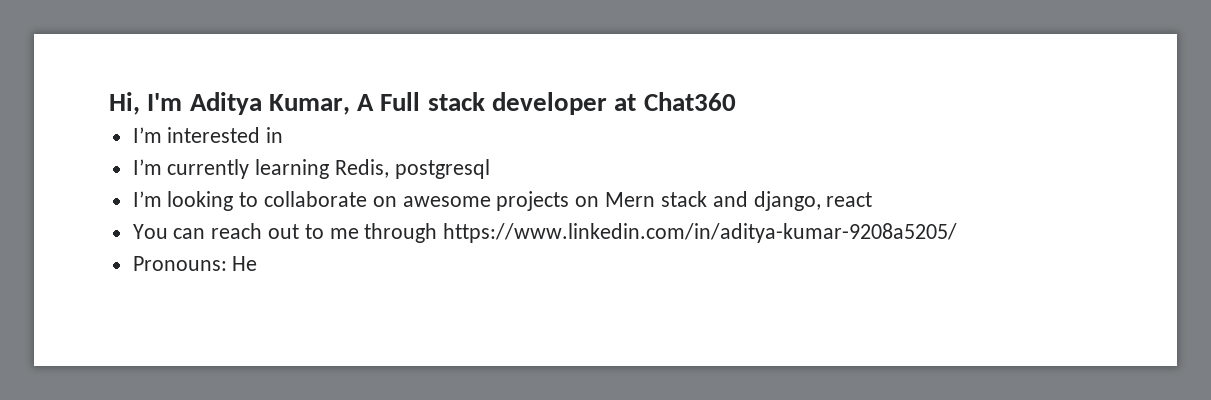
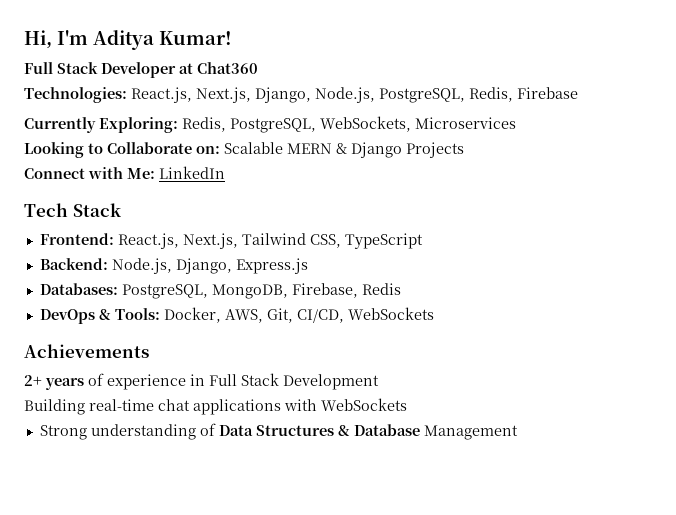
- Hi, I'm Aditya Kumar, A Full stack developer at Chat360
- I’m interested in
- I’m currently learning Redis, postgresql
- I’m looking to collaborate on awesome projects on Mern stack and django, react
- You can reach out to me through https://www.linkedin.com/in/aditya-kumar-9208a5205/
- Pronouns: He
+ Hi, I'm Aditya Kumar!
+ Full Stack Developer at Chat360
+ Technologies: React.js, Next.js, Django, Node.js, PostgreSQL, Redis, Firebase
+ Currently Exploring: Redis, PostgreSQL, WebSockets, Microservices
+ Looking to Collaborate on: Scalable MERN & Django Projects
+ Connect with Me: LinkedIn
+ Tech Stack
+ Frontend: React.js, Next.js, Tailwind CSS, TypeScript
+ Backend: Node.js, Django, Express.js
+ Databases: PostgreSQL, MongoDB, Firebase, Redis
+ DevOps & Tools: Docker, AWS, Git, CI/CD, WebSockets
+ Achievements
+ 2+ years of experience in Full Stack Development
+ Building real-time chat applications with WebSockets
+ Strong understanding of Data Structures & Database Management

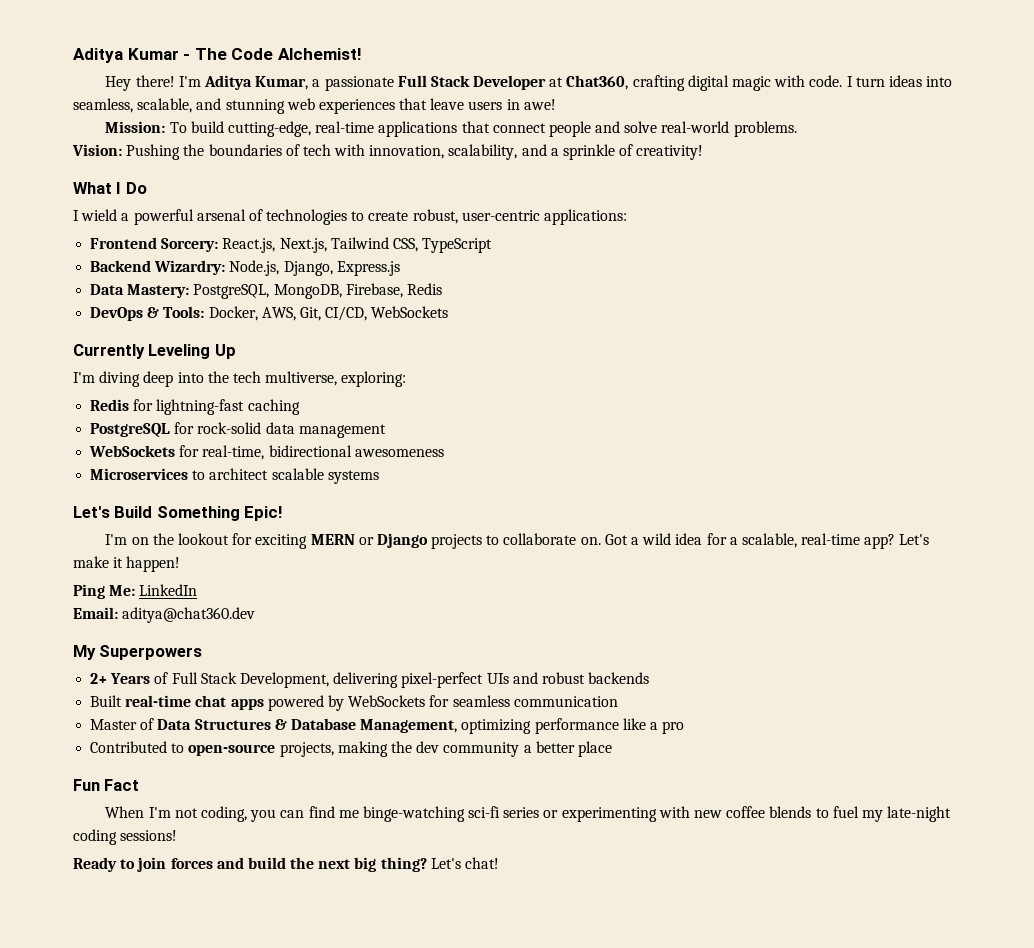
- Hi, I'm Aditya Kumar!
- Full Stack Developer at Chat360
- Technologies: React.js, Next.js, Django, Node.js, PostgreSQL, Redis, Firebase
- Currently Exploring: Redis, PostgreSQL, WebSockets, Microservices
- Looking to Collaborate on: Scalable MERN & Django Projects
- Connect with Me: LinkedIn
- Tech Stack
- Frontend: React.js, Next.js, Tailwind CSS, TypeScript
+ Aditya Kumar - The Code Alchemist!
+ Hey there! I'm Aditya Kumar, a passionate Full Stack Developer at Chat360, crafting digital magic with code. I turn ideas into seamless, scalable, and stunning web experiences that leave users in awe!
+ Mission: To build cutting-edge, real-time applications that connect people and solve real-world problems.
+ Vision: Pushing the boundaries of tech with innovation, scalability, and a sprinkle of creativity!
+ What I Do
+ I wield a powerful arsenal of technologies to create robust, user-centric applications:
+ Frontend Sorcery: React.js, Next.js, Tailwind CSS, TypeScript
- Backend: Node.js, Django, Express.js
+ Backend Wizardry: Node.js, Django, Express.js
- Databases: PostgreSQL, MongoDB, Firebase, Redis
+ Data Mastery: PostgreSQL, MongoDB, Firebase, Redis
- Achievements
- 2+ years of experience in Full Stack Development
- Building real-time chat applications with WebSockets
- Strong understanding of Data Structures & Database Management
+ Currently Leveling Up
+ I'm diving deep into the tech multiverse, exploring:
+ Redis for lightning-fast caching
+ PostgreSQL for rock-solid data management
+ WebSockets for real-time, bidirectional awesomeness
+ Microservices to architect scalable systems
+ Let's Build Something Epic!
+ I'm on the lookout for exciting MERN or Django projects to collaborate on. Got a wild idea for a scalable, real-time app? Let's make it happen!
+ Ping Me: LinkedIn
+ Email: aditya@chat360.dev
+ My Superpowers
+ 2+ Years of Full Stack Development, delivering pixel-perfect UIs and robust backends
+ Built real-time chat apps powered by WebSockets for seamless communication
+ Master of Data Structures & Database Management, optimizing performance like a pro
+ Contributed to open-source projects, making the dev community a better place
+ Fun Fact
+ When I'm not coding, you can find me binge-watching sci-fi series or experimenting with new coffee blends to fuel my late-night coding sessions!
+ Ready to join forces and build the next big thing? Let's chat!

